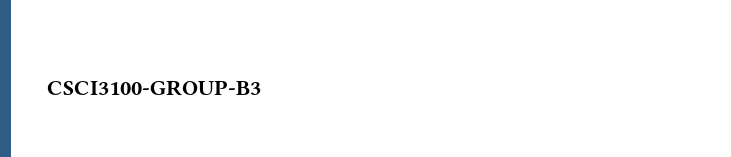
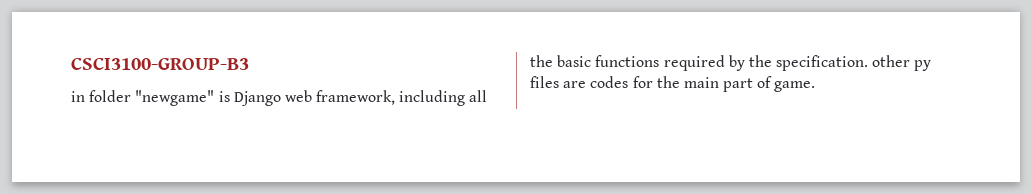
+ in folder "newgame" is Django web framework, including all the basic functions required by the specification. other py files are codes for the main part of game.

